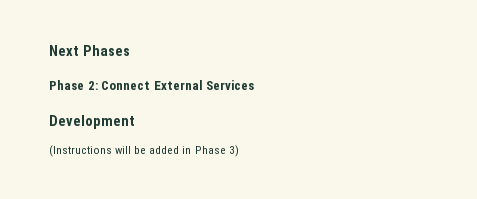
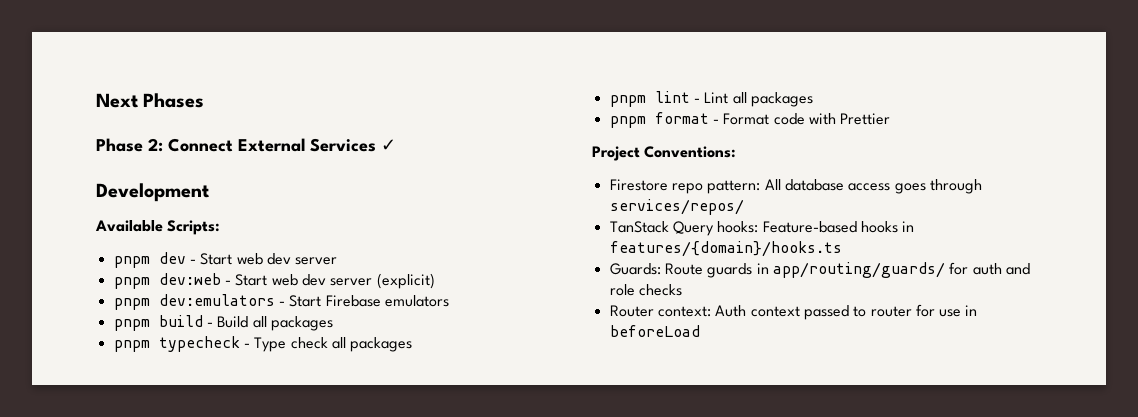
- Phase 2: Connect External Services
+ Phase 2: Connect External Services ✓
- (Instructions will be added in Phase 3)
+ Available Scripts:
+ pnpm dev - Start web dev server
+ pnpm dev:web - Start web dev server (explicit)
+ pnpm dev:emulators - Start Firebase emulators
+ pnpm build - Build all packages
+ pnpm typecheck - Type check all packages
+ pnpm lint - Lint all packages
+ pnpm format - Format code with Prettier
+ Project Conventions:
+ Firestore repo pattern: All database access goes through services/repos/
+ TanStack Query hooks: Feature-based hooks in features/{domain}/hooks.ts
+ Guards: Route guards in app/routing/guards/ for auth and role checks
+ Router context: Auth context passed to router for use in beforeLoad

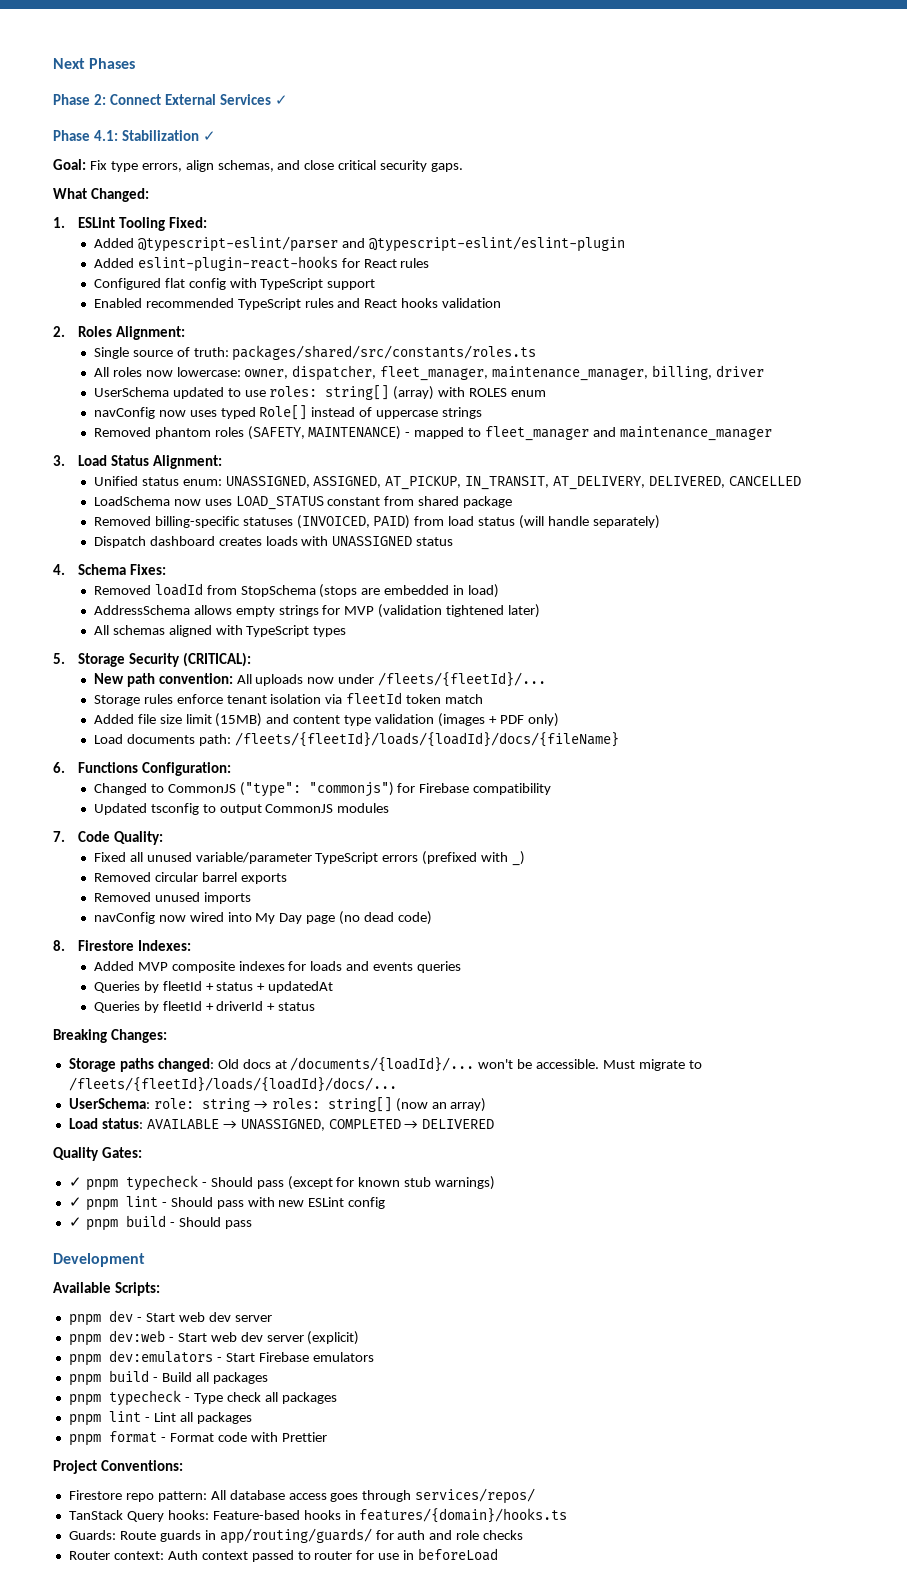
+ Phase 4.1: Stabilization ✓
+ Goal: Fix type errors, align schemas, and close critical security gaps.
+ What Changed:
+ 1. ESLint Tooling Fixed:
+ Added @typescript-eslint/parser and @typescript-eslint/eslint-plugin
+ Added eslint-plugin-react-hooks for React rules
+ Configured flat config with TypeScript support
+ Enabled recommended TypeScript rules and React hooks validation
+ 2. Roles Alignment:
+ Single source of truth: packages/shared/src/constants/roles.ts
+ All roles now lowercase: owner, dispatcher, fleet_manager, maintenance_manager, billing, driver
+ UserSchema updated to use roles: string[] (array) with ROLES enum
+ navConfig now uses typed Role[] instead of uppercase strings
+ Removed phantom roles (SAFETY, MAINTENANCE) - mapped to fleet_manager and maintenance_manager
+ 3. Load Status Alignment:
+ Unified status enum: UNASSIGNED, ASSIGNED, AT_PICKUP, IN_TRANSIT, AT_DELIVERY, DELIVERED, CANCELLED
+ LoadSchema now uses LOAD_STATUS constant from shared package
+ Removed billing-specific statuses (INVOICED, PAID) from load status (will handle separately)
+ Dispatch dashboard creates loads with UNASSIGNED status
+ 4. Schema Fixes:
+ Removed loadId from StopSchema (stops are embedded in load)
+ AddressSchema allows empty strings for MVP (validation tightened later)
+ All schemas aligned with TypeScript types
+ 5. Storage Security (CRITICAL):
+ New path convention: All uploads now under /fleets/{fleetId}/...
+ Storage rules enforce tenant isolation via fleetId token match
+ Added file size limit (15MB) and content type validation (images + PDF only)
+ Load documents path: /fleets/{fleetId}/loads/{loadId}/docs/{fileName}
+ 6. Functions Configuration:
+ Changed to CommonJS ("type": "commonjs") for Firebase compatibility
+ Updated tsconfig to output CommonJS modules
+ 7. Code Quality:
+ Fixed all unused variable/parameter TypeScript errors (prefixed with _)
+ Removed circular barrel exports
+ Removed unused imports
+ navConfig now wired into My Day page (no dead code)
+ 8. Firestore Indexes:
+ Added MVP composite indexes for loads and events queries
+ Queries by fleetId + status + updatedAt
+ Queries by fleetId + driverId + status
+ Breaking Changes:
+ Storage paths changed: Old docs at /documents/{loadId}/... won't be accessible. Must migrate to /fleets/{fleetId}/loads/{loadId}/docs/...
+ UserSchema: role: string → roles: string[] (now an array)
+ Load status: AVAILABLE → UNASSIGNED, COMPLETED → DELIVERED
+ Quality Gates:
+ ✓ pnpm typecheck - Should pass (except for known stub warnings)
+ ✓ pnpm lint - Should pass with new ESLint config
+ ✓ pnpm build - Should pass

